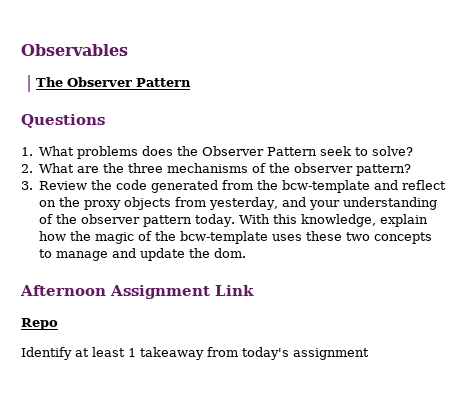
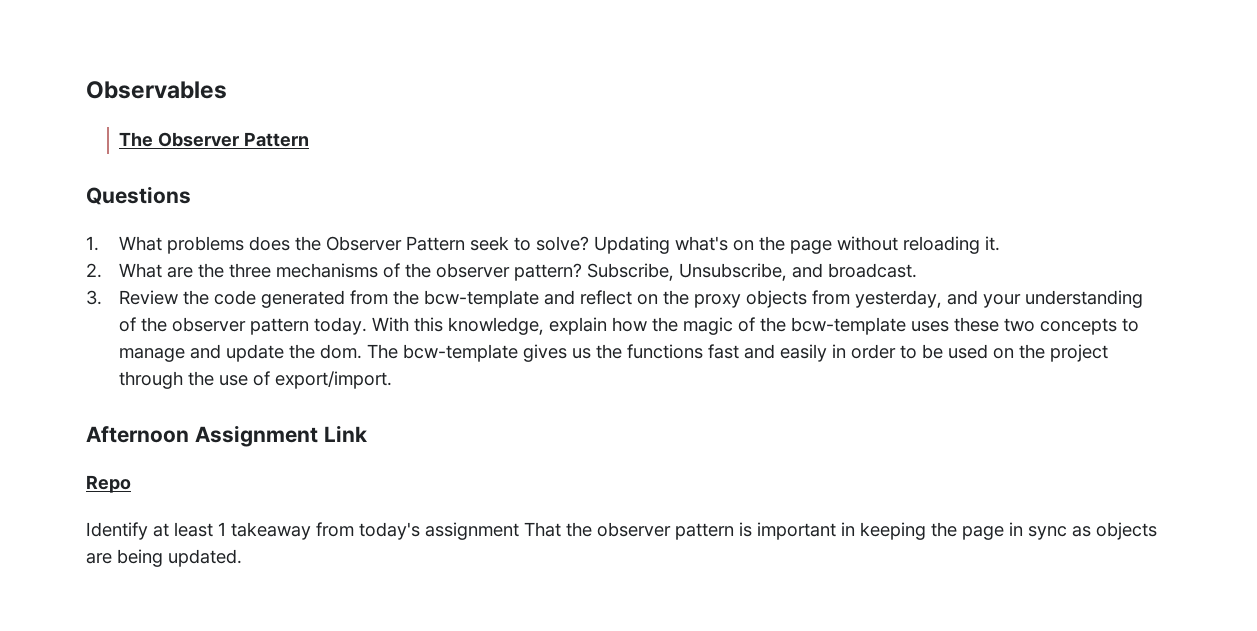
+ Updating what's on the page without reloading it.
+ Subscribe, Unsubscribe, and broadcast.
+ The bcw-template gives us the functions fast and easily in order to be used on the project through the use of export/import.
- Identify at least 1 takeaway from today's assignment
+ Identify at least 1 takeaway from today's assignment That the observer pattern is important in keeping the page in sync as objects are being updated.

